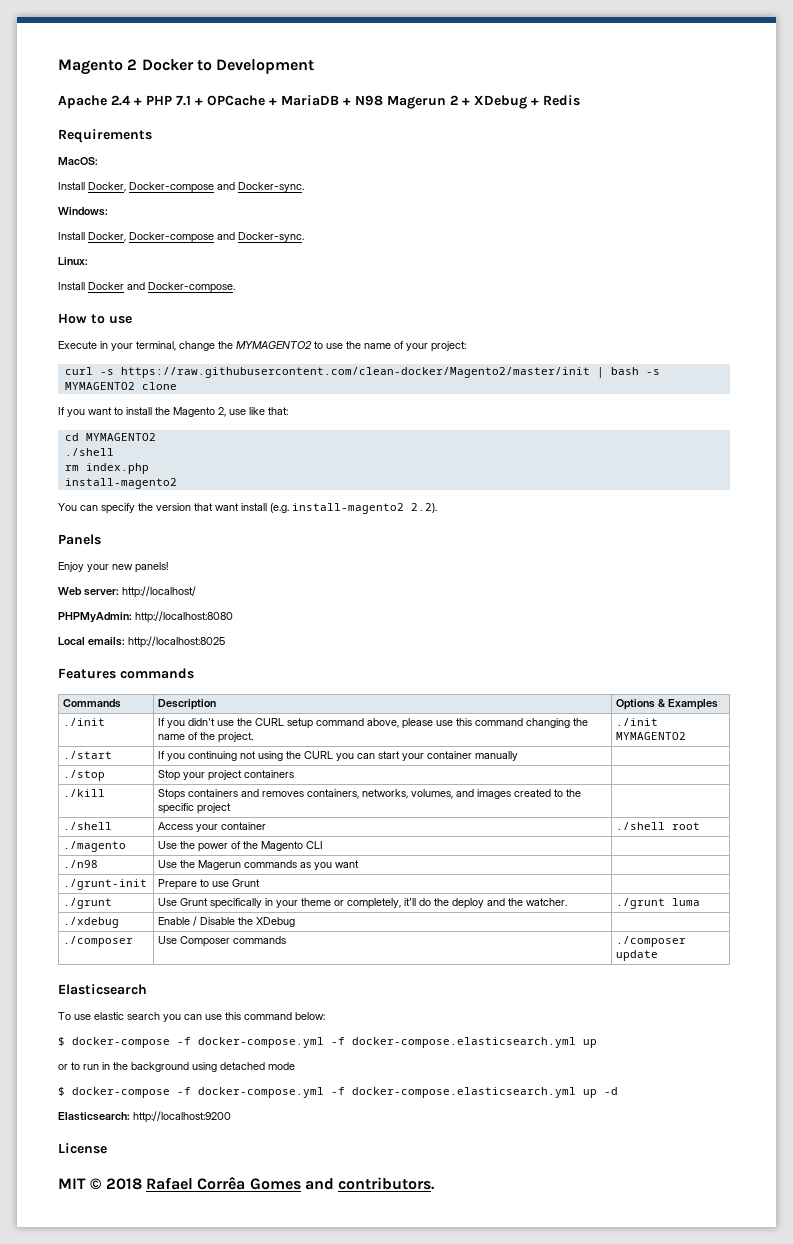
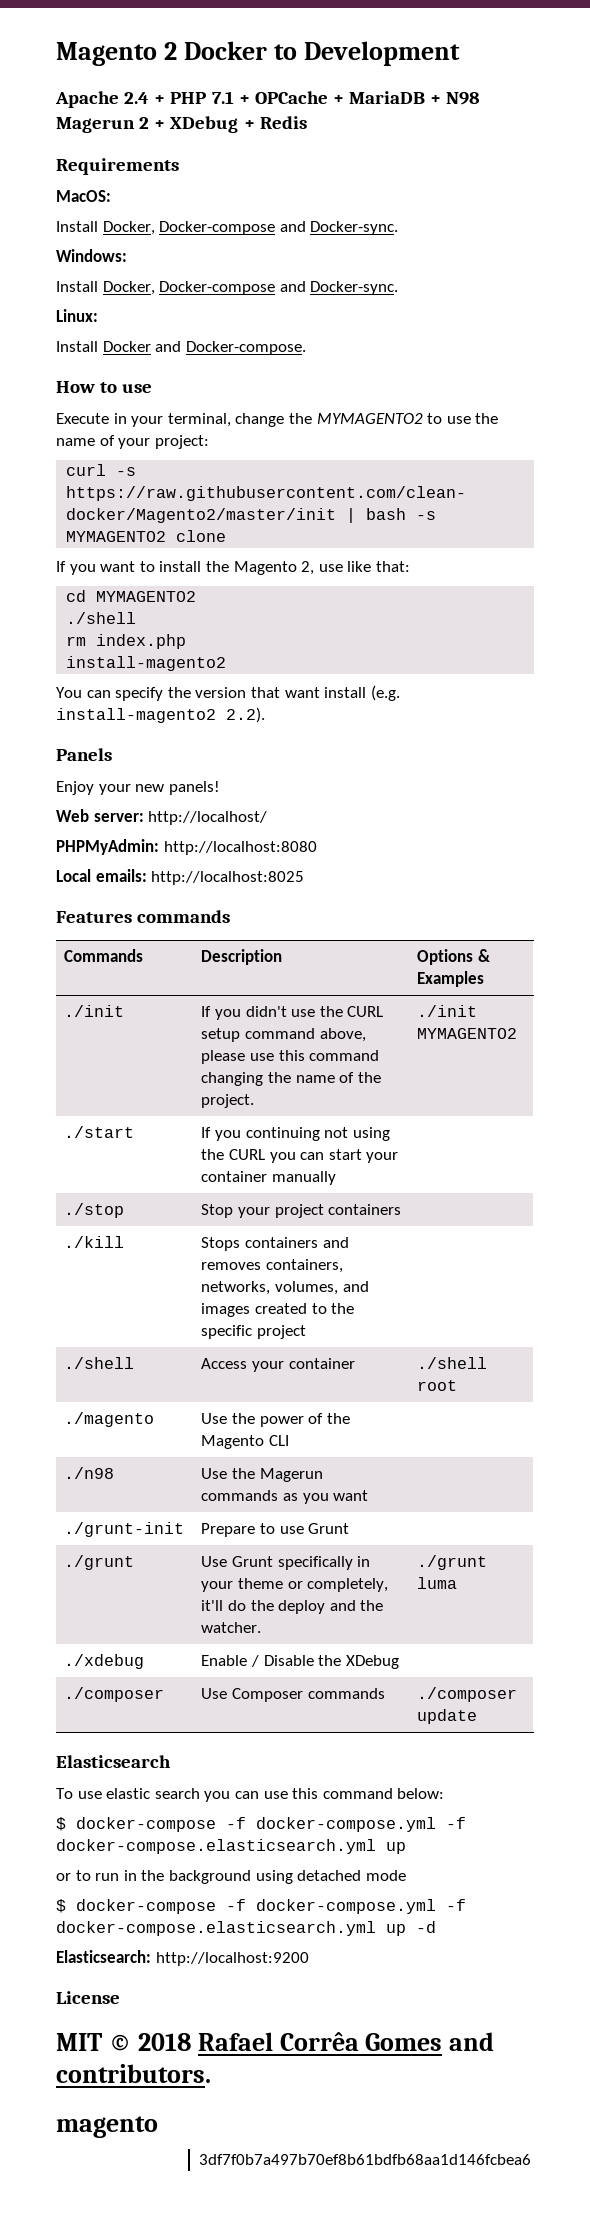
+ magento
+ 3df7f0b7a497b70ef8b61bdfb68aa1d146fcbea6

